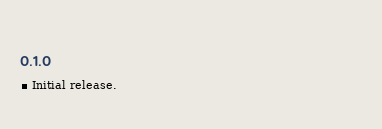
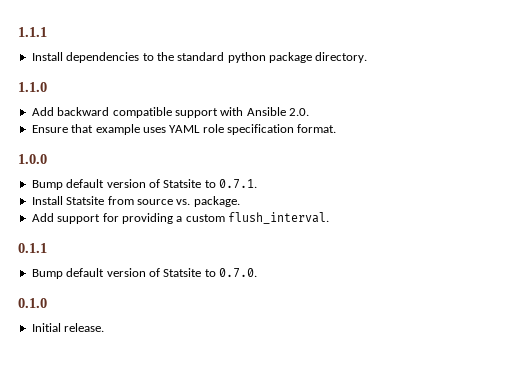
+ 1.1.1
+ Install dependencies to the standard python package directory.
+ 1.1.0
+ Add backward compatible support with Ansible 2.0.
+ Ensure that example uses YAML role specification format.
+ 1.0.0
+ Bump default version of Statsite to 0.7.1.
+ Install Statsite from source vs. package.
+ Add support for providing a custom flush_interval.
+ 0.1.1
+ Bump default version of Statsite to 0.7.0.

